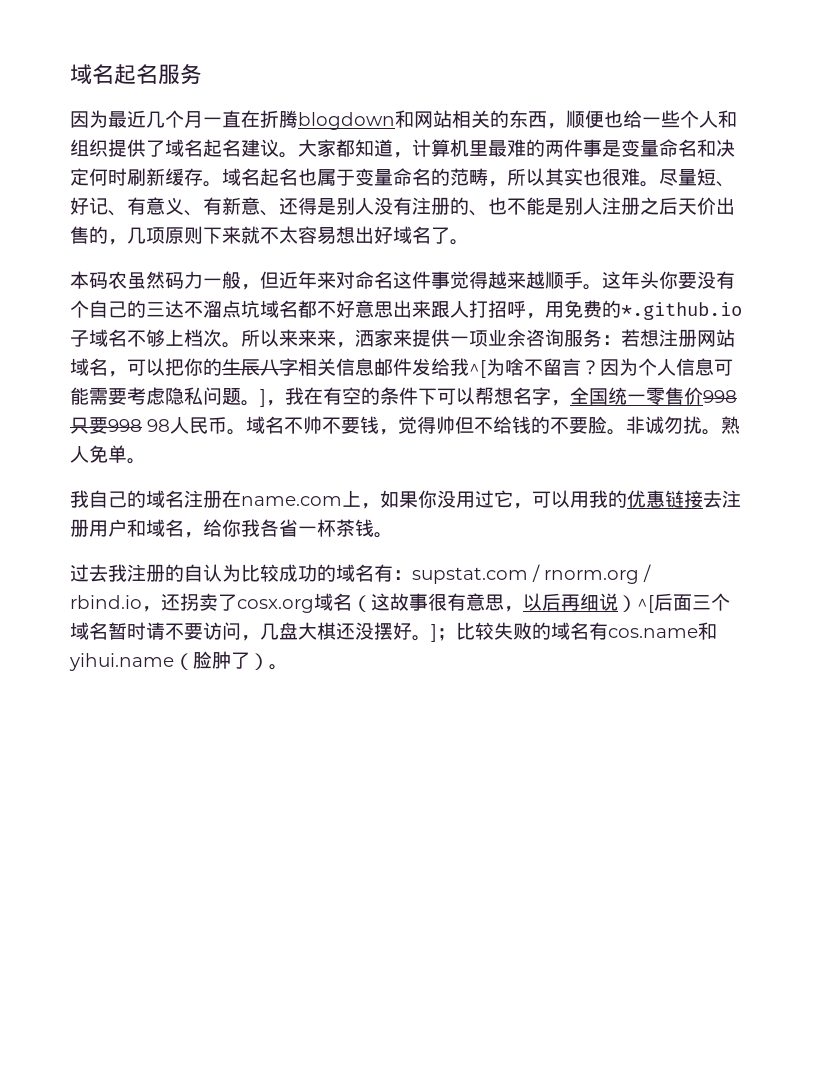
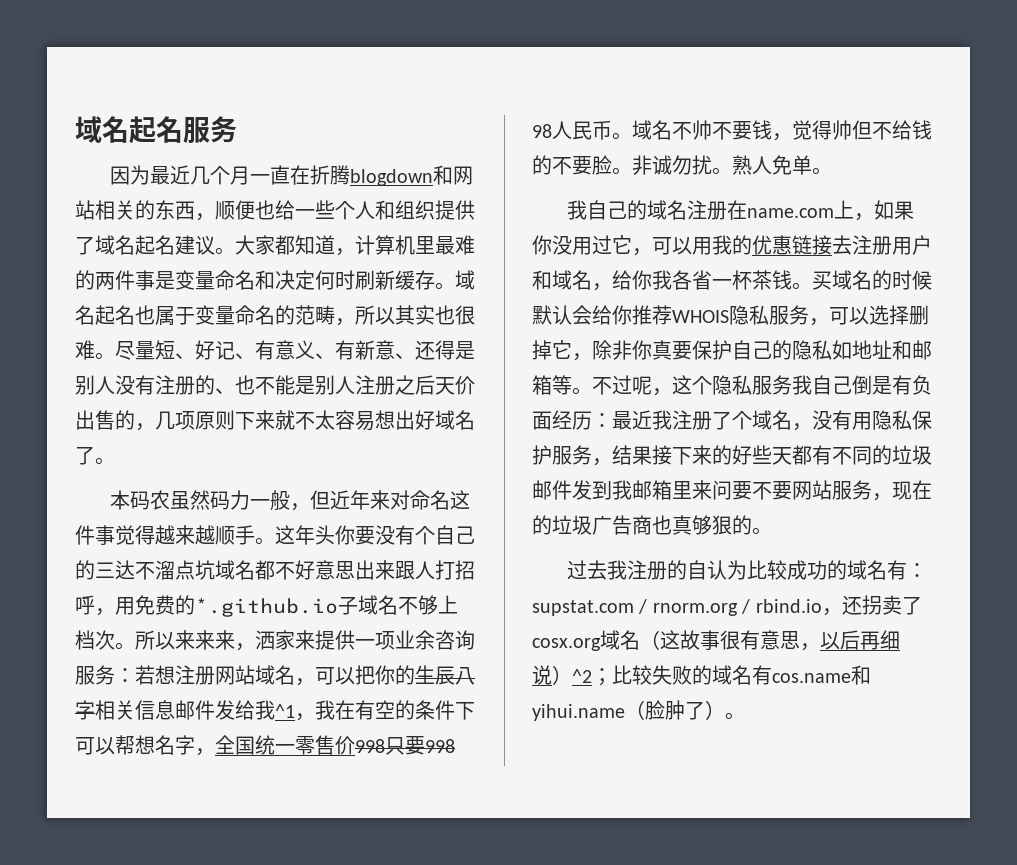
- 所以来来来，洒家来提供一项业余咨询服务：若想注册网站域名，可以把你的生辰八字相关信息邮件发给我^[为啥不留言？因为个人信息可能需要考虑隐私问题。]，我在有空的条件下可以帮想名字，全国统一零售价998只要998 98人民币。
+ 所以来来来，洒家来提供一项业余咨询服务：若想注册网站域名，可以把你的生辰八字相关信息邮件发给我^1，我在有空的条件下可以帮想名字，全国统一零售价998只要998 98人民币。
+ 买域名的时候默认会给你推荐WHOIS隐私服务，可以选择删掉它，除非你真要保护自己的隐私如地址和邮箱等。不过呢，这个隐私服务我自己倒是有负面经历：最近我注册了个域名，没有用隐私保护服务，结果接下来的好些天都有不同的垃圾邮件发到我邮箱里来问要不要网站服务，现在的垃圾广告商也真够狠的。
- 过去我注册的自认为比较成功的域名有：supstat.com / rnorm.org / rbind.io，还拐卖了cosx.org域名（这故事很有意思，以后再细说）^[后面三个域名暂时请不要访问，几盘大棋还没摆好。]；比较失败的域名有cos.name和yihui.name（脸肿了）。
+ 过去我注册的自认为比较成功的域名有：supstat.com / rnorm.org / rbind.io，还拐卖了cosx.org域名（这故事很有意思，以后再细说）^2；比较失败的域名有cos.name和yihui.name（脸肿了）。

